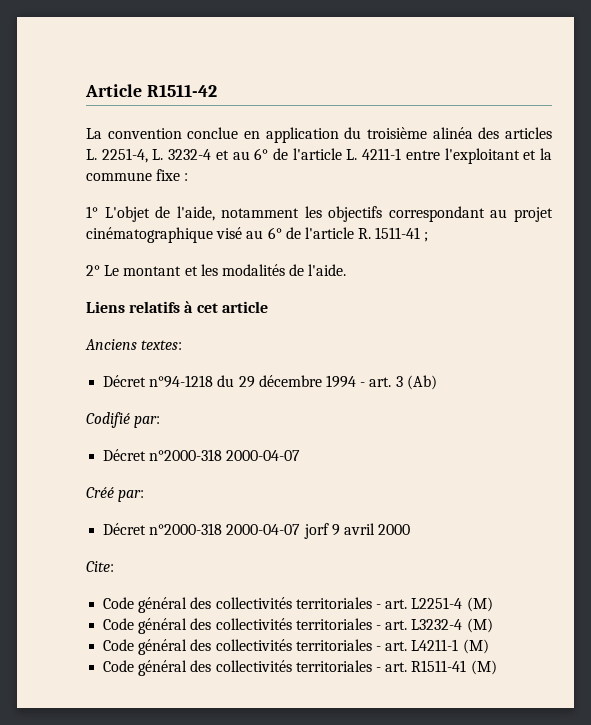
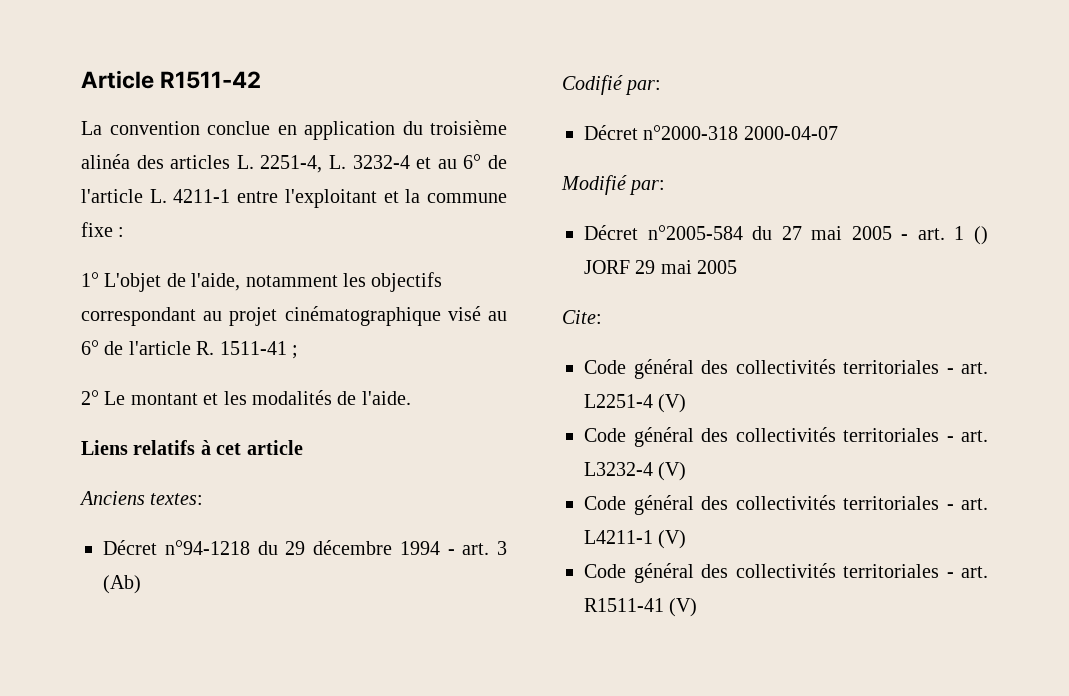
- Créé par:
- Décret n°2000-318 2000-04-07 jorf 9 avril 2000
+ Modifié par:
+ Décret n°2005-584 du 27 mai 2005 - art. 1 () JORF 29 mai 2005
- Code général des collectivités territoriales - art. L2251-4 (M)
+ Code général des collectivités territoriales - art. L2251-4 (V)
- Code général des collectivités territoriales - art. L3232-4 (M)
+ Code général des collectivités territoriales - art. L3232-4 (V)
- Code général des collectivités territoriales - art. L4211-1 (M)
+ Code général des collectivités territoriales - art. L4211-1 (V)
- Code général des collectivités territoriales - art. R1511-41 (M)
+ Code général des collectivités territoriales - art. R1511-41 (V)

